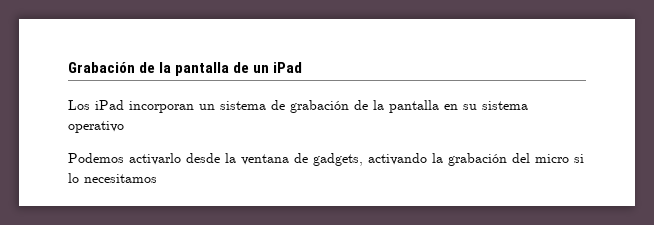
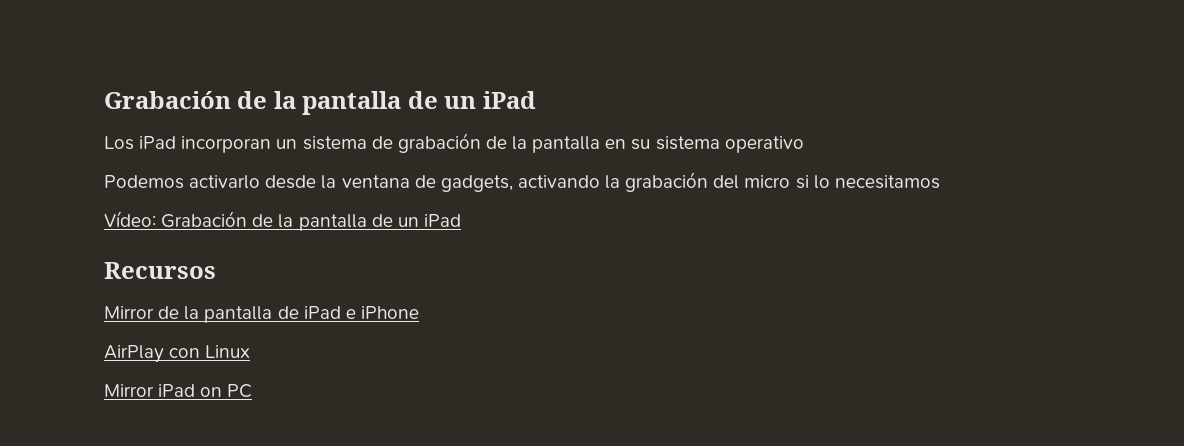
+ Vídeo: Grabación de la pantalla de un iPad
+ Recursos
+ Mirror de la pantalla de iPad e iPhone
+ AirPlay con Linux
+ Mirror iPad on PC

